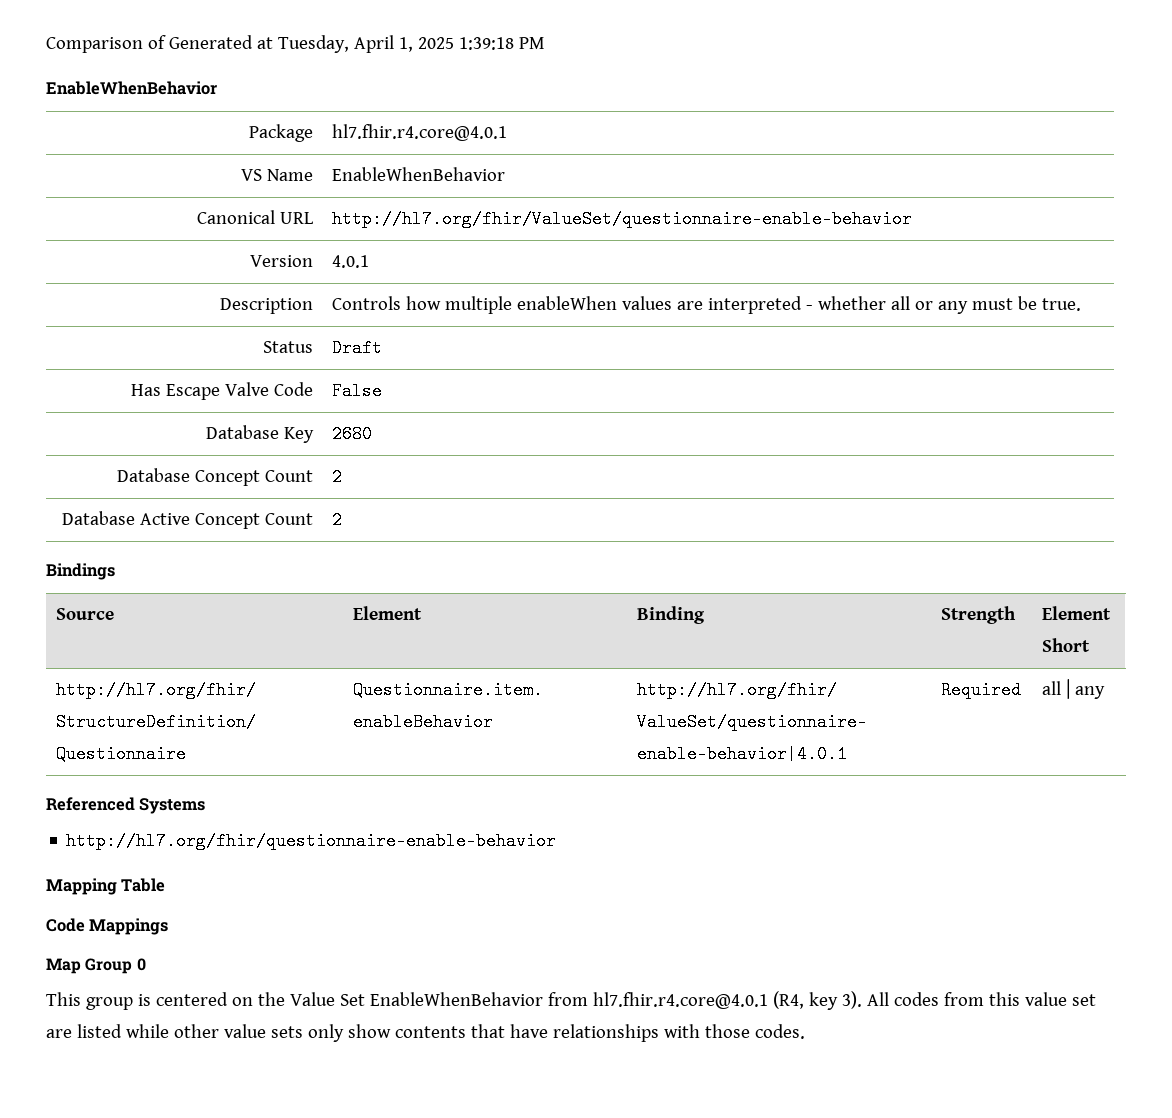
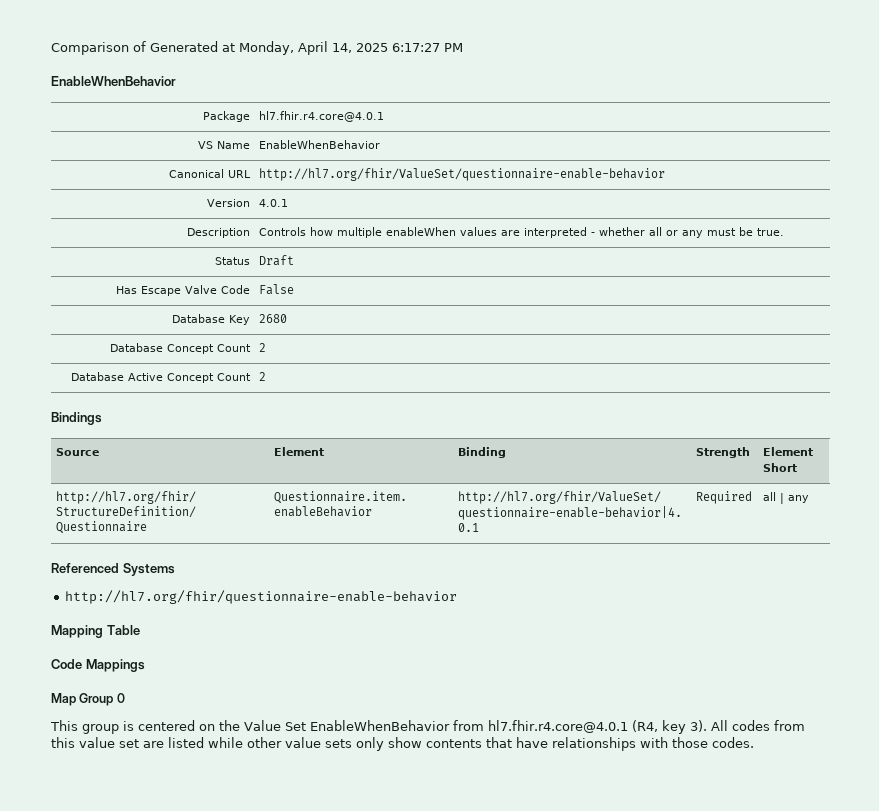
- Comparison of Generated at Tuesday, April 1, 2025 1:39:18 PM
+ Comparison of Generated at Monday, April 14, 2025 6:17:27 PM

